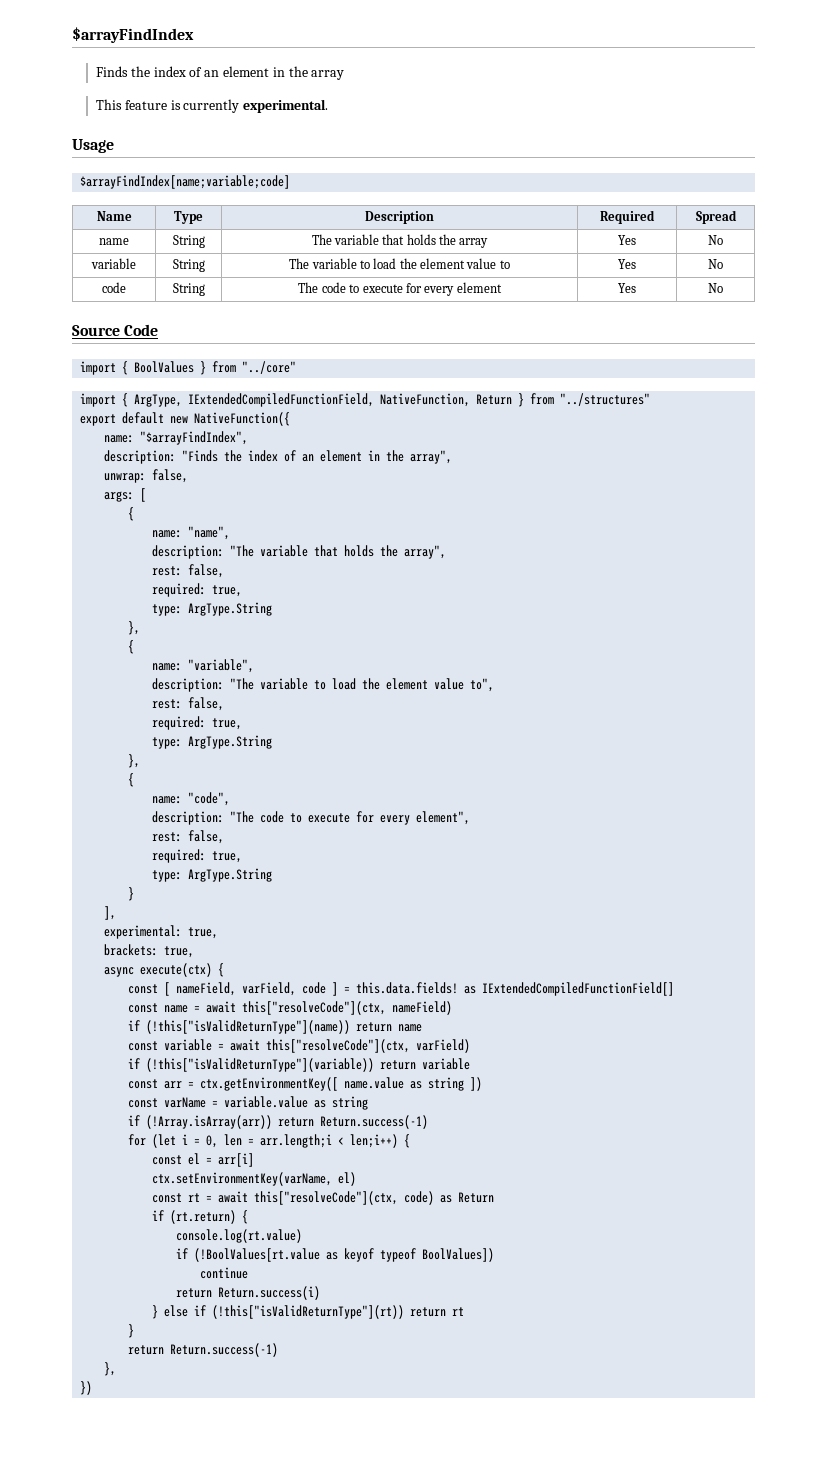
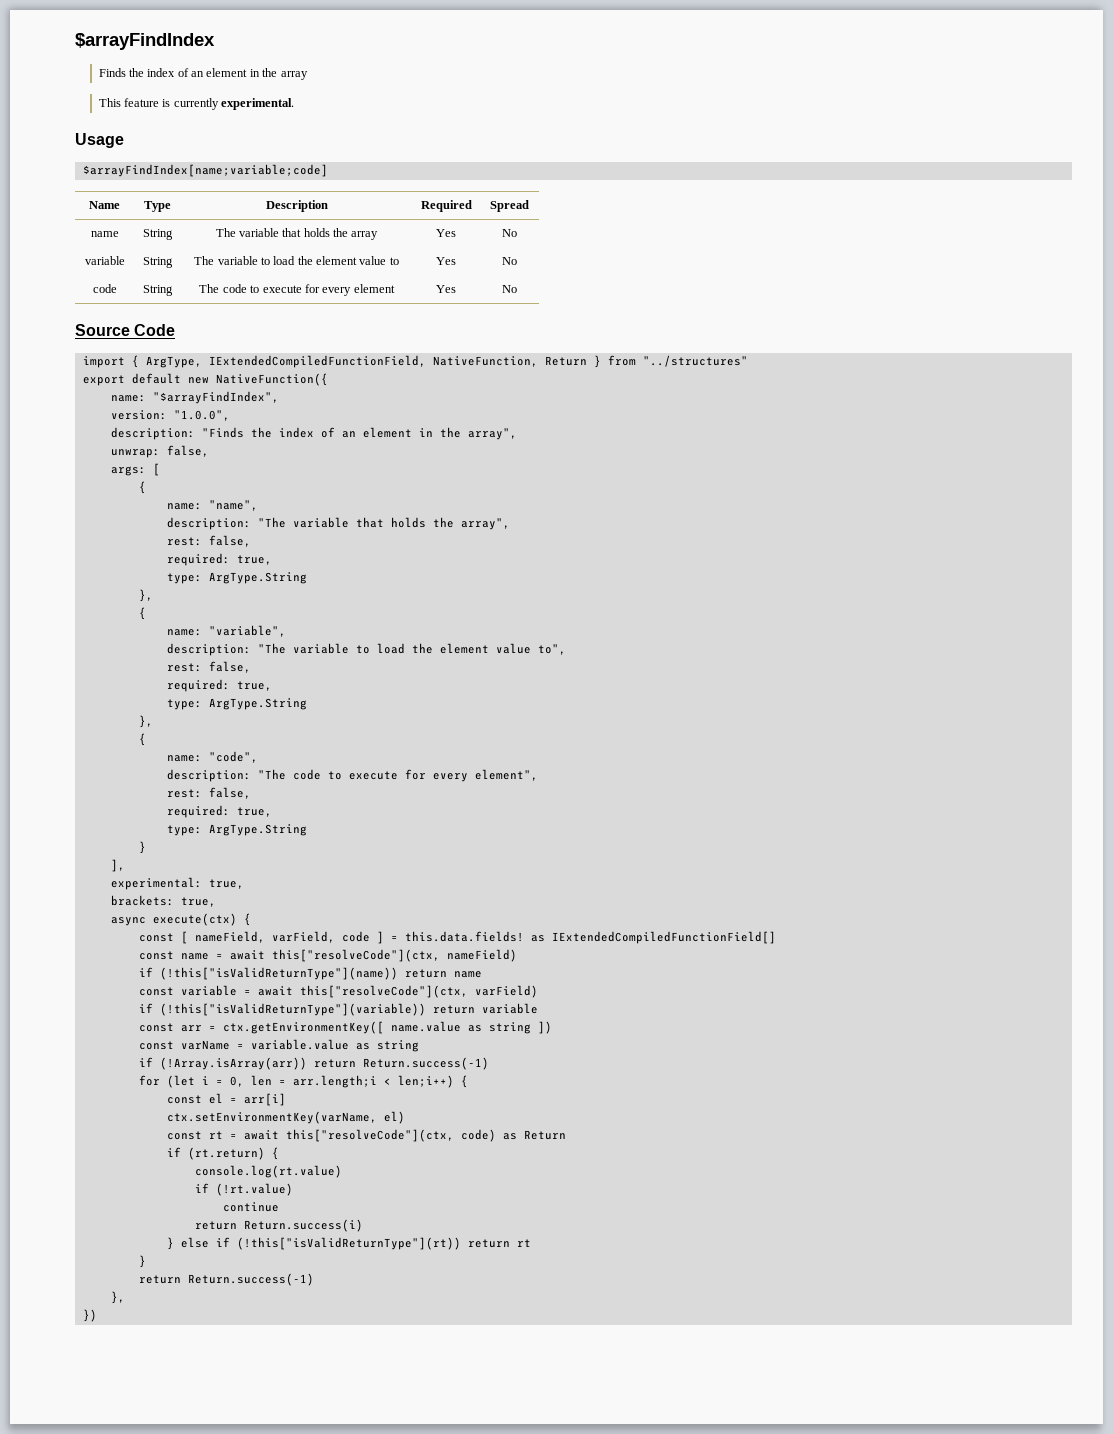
- import { BoolValues } from "../core"
+ version: "1.0.0",
- if (!BoolValues[rt.value as keyof typeof BoolValues])
+ if (!rt.value)

